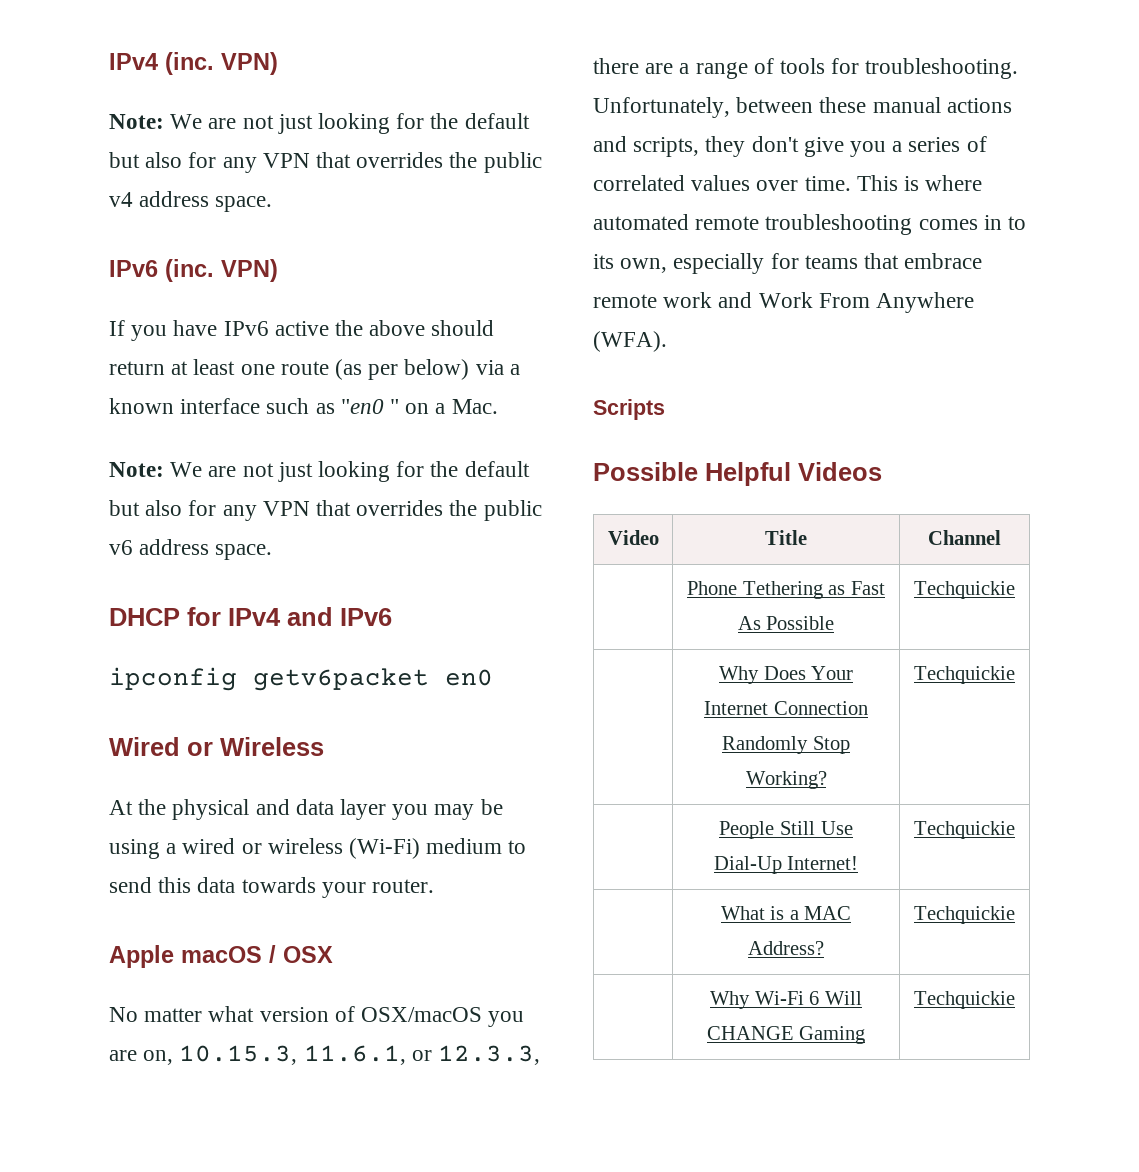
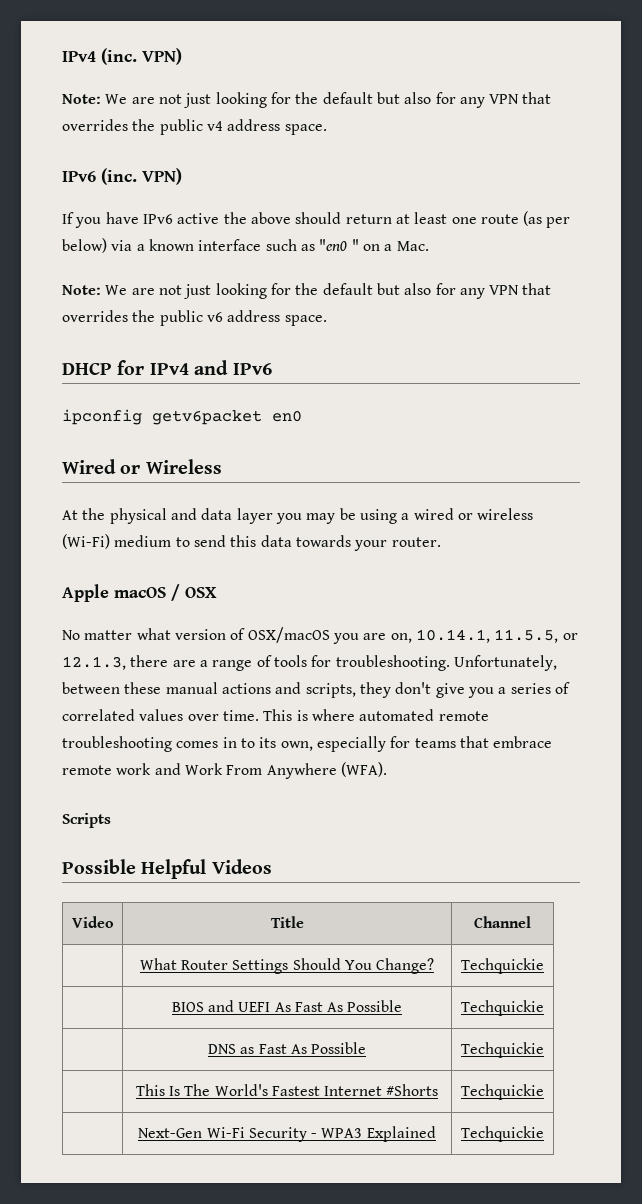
- No matter what version of OSX/macOS you are on, 10.15.3, 11.6.1, or 12.3.3, there are a range of tools for troubleshooting.
+ No matter what version of OSX/macOS you are on, 10.14.1, 11.5.5, or 12.1.3, there are a range of tools for troubleshooting.
- | Phone Tethering as Fast As Possible | Techquickie
+ | What Router Settings Should You Change? | Techquickie
+ | BIOS and UEFI As Fast As Possible | Techquickie
+ | DNS as Fast As Possible | Techquickie
- | Why Does Your Internet Connection Randomly Stop Working? | Techquickie
- | People Still Use Dial-Up Internet! | Techquickie
- | What is a MAC Address? | Techquickie
- | Why Wi-Fi 6 Will CHANGE Gaming | Techquickie
+ | This Is The World's Fastest Internet #Shorts | Techquickie
+ | Next-Gen Wi-Fi Security - WPA3 Explained | Techquickie

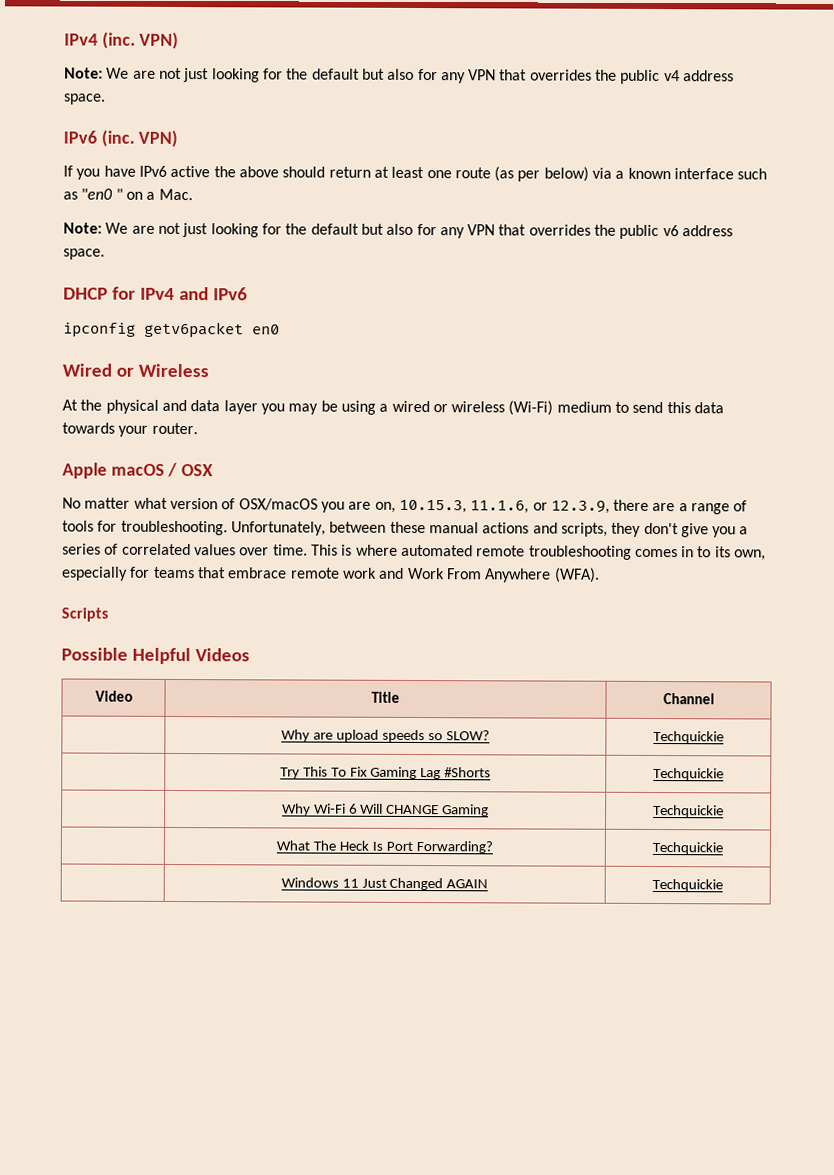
- No matter what version of OSX/macOS you are on, 10.14.1, 11.5.5, or 12.1.3, there are a range of tools for troubleshooting.
+ No matter what version of OSX/macOS you are on, 10.15.3, 11.1.6, or 12.3.9, there are a range of tools for troubleshooting.
- | What Router Settings Should You Change? | Techquickie
- | BIOS and UEFI As Fast As Possible | Techquickie
- | DNS as Fast As Possible | Techquickie
- | This Is The World's Fastest Internet #Shorts | Techquickie
- | Next-Gen Wi-Fi Security - WPA3 Explained | Techquickie
+ | Why are upload speeds so SLOW? | Techquickie
+ | Try This To Fix Gaming Lag #Shorts | Techquickie
+ | Why Wi-Fi 6 Will CHANGE Gaming | Techquickie
+ | What The Heck Is Port Forwarding? | Techquickie
+ | Windows 11 Just Changed AGAIN | Techquickie

